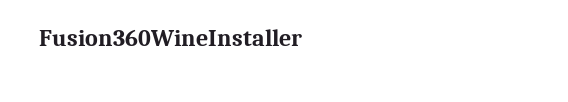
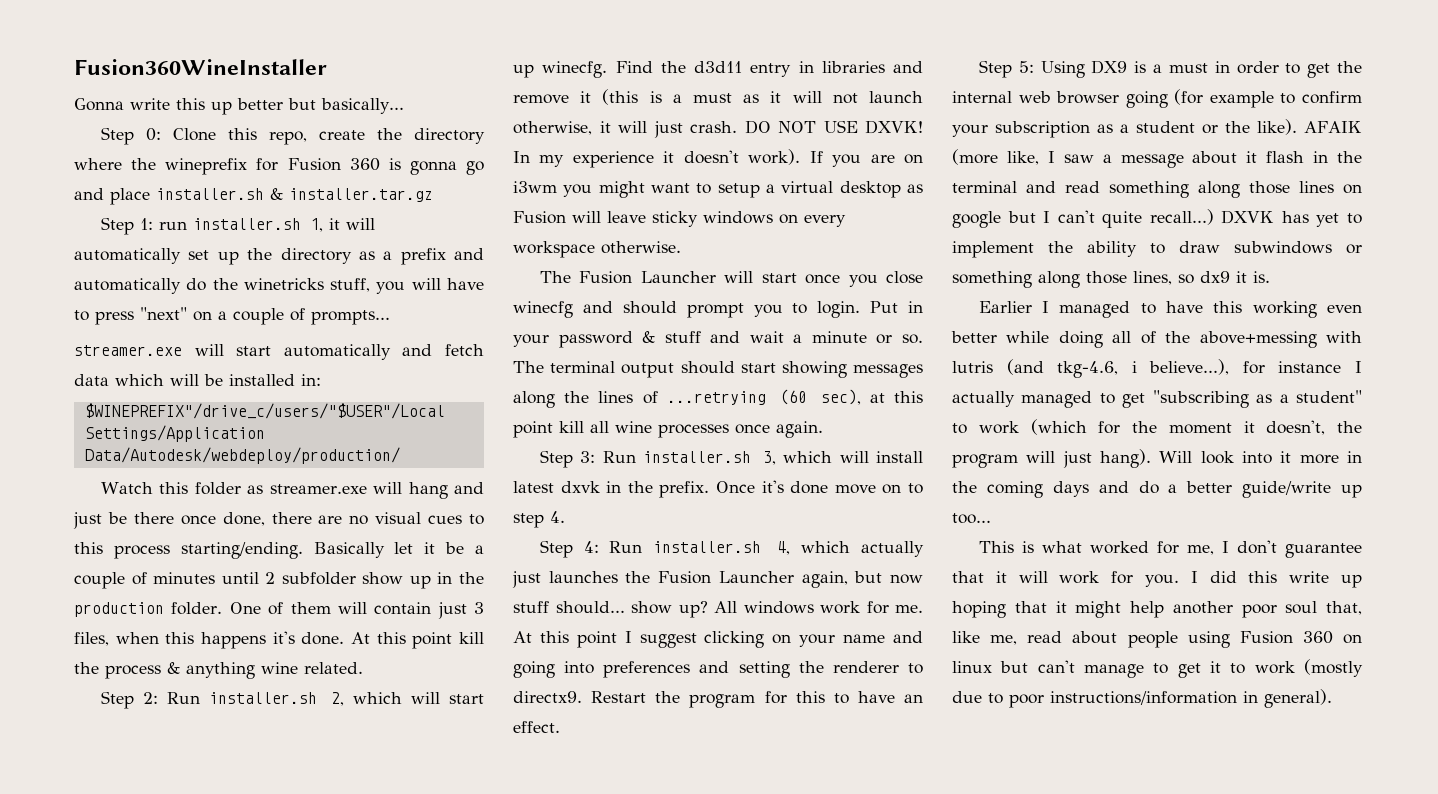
+ Gonna write this up better but basically...
+ Step 0: Clone this repo, create the directory where the wineprefix for Fusion 360 is gonna go and place installer.sh & installer.tar.gz
+ Step 1: run installer.sh 1, it will automatically set up the directory as a prefix and automatically do the winetricks stuff, you will have to press "next" on a couple of prompts...
+ streamer.exe will start automatically and fetch data which will be installed in:
+ $WINEPREFIX"/drive_c/users/"$USER"/Local Settings/Application Data/Autodesk/webdeploy/production/
+ Watch this folder as streamer.exe will hang and just be there once done, there are no visual cues to this process starting/ending. Basically let it be a couple of minutes until 2 subfolder show up in the production folder. One of them will contain just 3 files, when this happens it's done. At this point kill the process & anything wine related.
+ Step 2: Run installer.sh 2, which will start up winecfg. Find the d3d11 entry in libraries and remove it (this is a must as it will not launch otherwise, it will just crash. DO NOT USE DXVK! In my experience it doesn't work). If you are on i3wm you might want to setup a virtual desktop as Fusion will leave sticky windows on every workspace otherwise.
+ The Fusion Launcher will start once you close winecfg and should prompt you to login. Put in your password & stuff and wait a minute or so. The terminal output should start showing messages along the lines of ...retrying (60 sec), at this point kill all wine processes once again.
+ Step 3: Run installer.sh 3, which will install latest dxvk in the prefix. Once it's done move on to step 4.
+ Step 4: Run installer.sh 4, which actually just launches the Fusion Launcher again, but now stuff should... show up? All windows work for me. At this point I suggest clicking on your name and going into preferences and setting the renderer to directx9. Restart the program for this to have an effect.
+ Step 5: Using DX9 is a must in order to get the internal web browser going (for example to confirm your subscription as a student or the like). AFAIK (more like, I saw a message about it flash in the terminal and read something along those lines on google but I can't quite recall...) DXVK has yet to implement the ability to draw subwindows or something along those lines, so dx9 it is.
+ Earlier I managed to have this working even better while doing all of the above+messing with lutris (and tkg-4.6, i believe...), for instance I actually managed to get "subscribing as a student" to work (which for the moment it doesn't, the program will just hang). Will look into it more in the coming days and do a better guide/write up too...
+ This is what worked for me, I don't guarantee that it will work for you. I did this write up hoping that it might help another poor soul that, like me, read about people using Fusion 360 on linux but can't manage to get it to work (mostly due to poor instructions/information in general).

